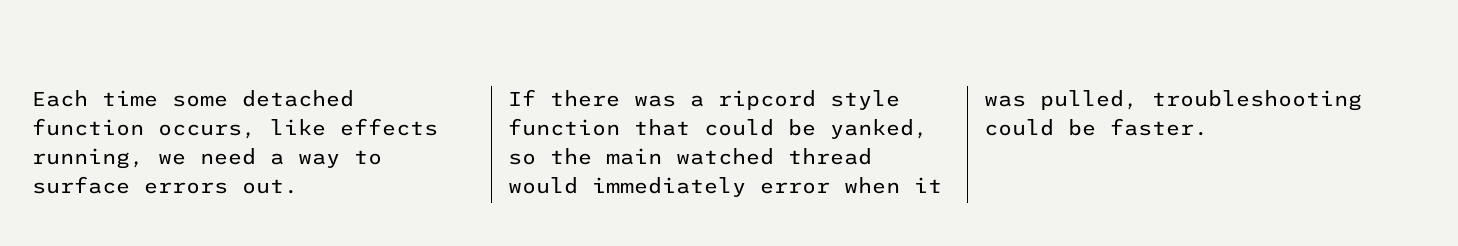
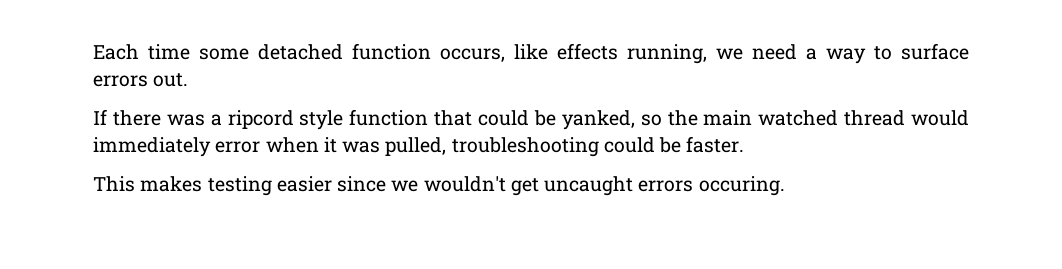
+ This makes testing easier since we wouldn't get uncaught errors occuring.

